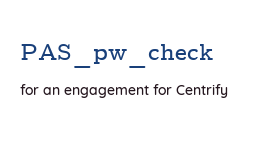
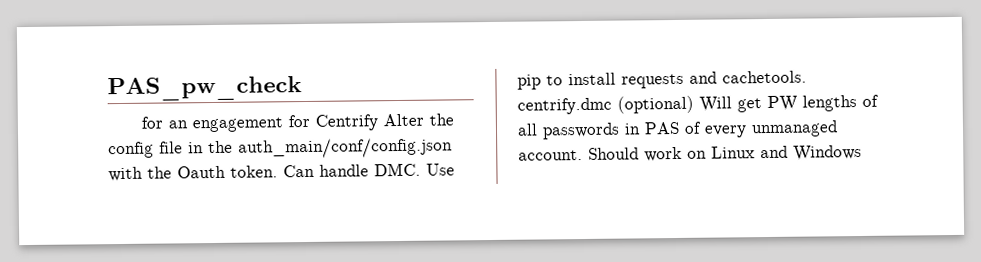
- for an engagement for Centrify
+ for an engagement for Centrify Alter the config file in the auth_main/conf/config.json with the Oauth token. Can handle DMC. Use pip to install requests and cachetools. centrify.dmc (optional) Will get PW lengths of all passwords in PAS of every unmanaged account. Should work on Linux and Windows

